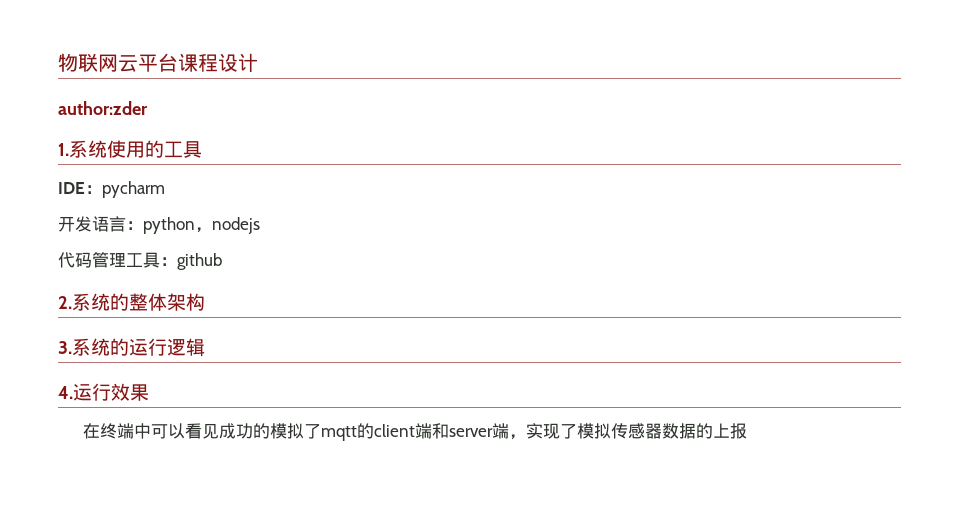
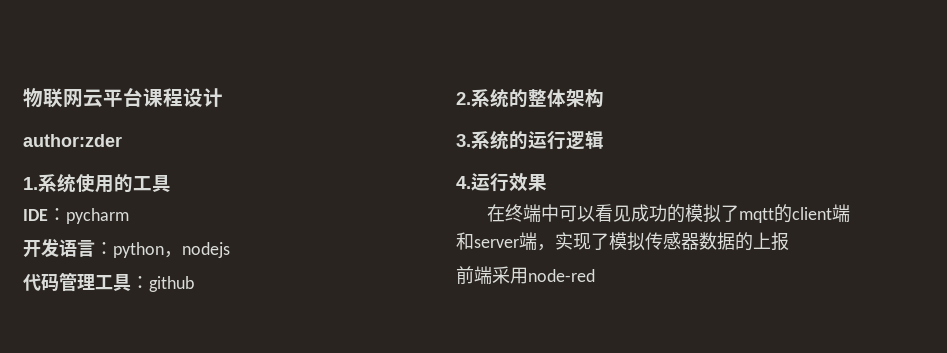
+ 前端采用node-red

